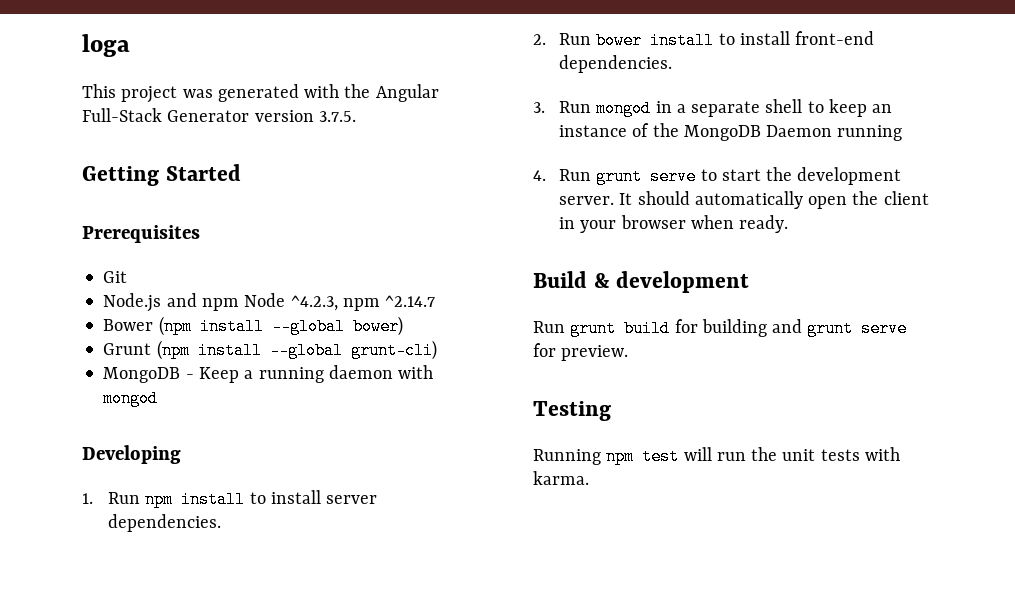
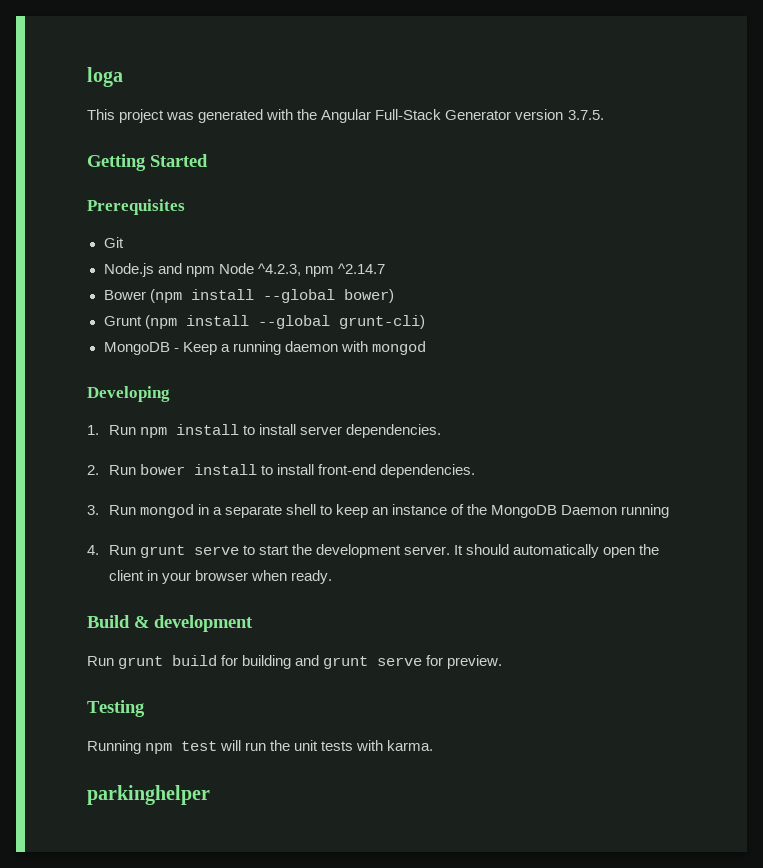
+ parkinghelper

